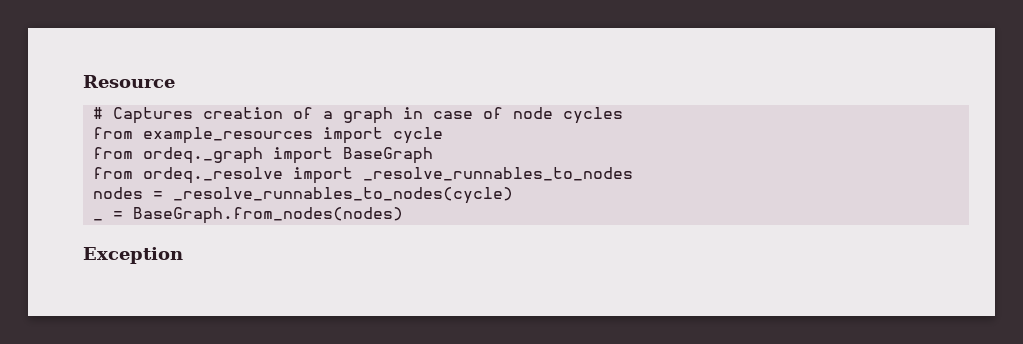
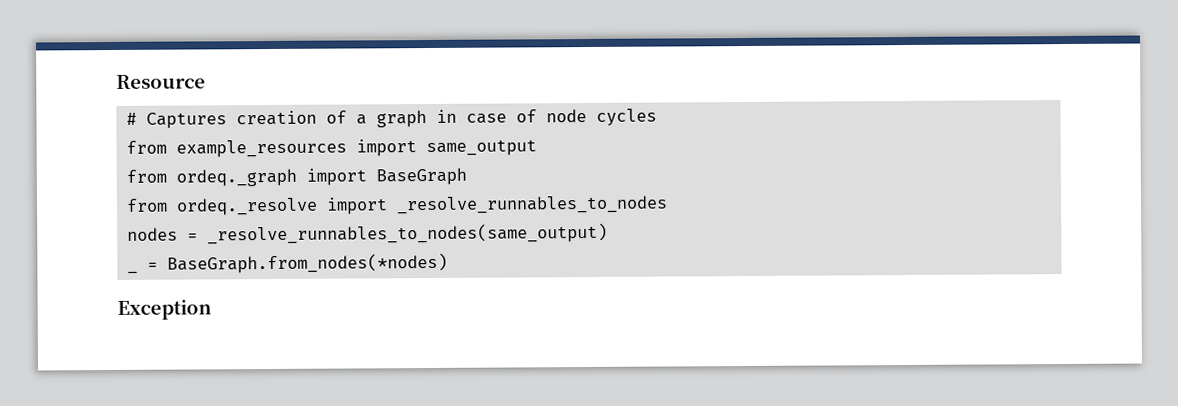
- from example_resources import cycle
+ from example_resources import same_output
- nodes = _resolve_runnables_to_nodes(cycle)
+ nodes = _resolve_runnables_to_nodes(same_output)
- _ = BaseGraph.from_nodes(nodes)
+ _ = BaseGraph.from_nodes(*nodes)

